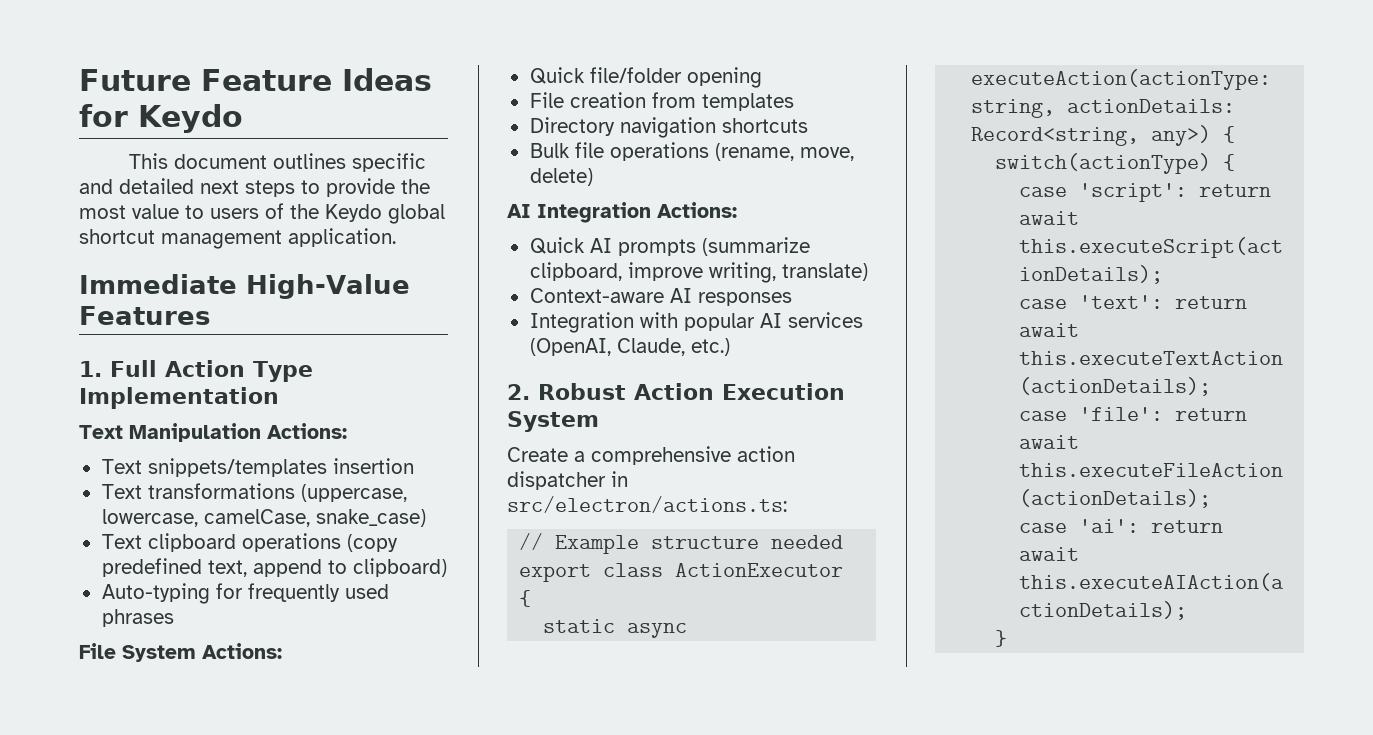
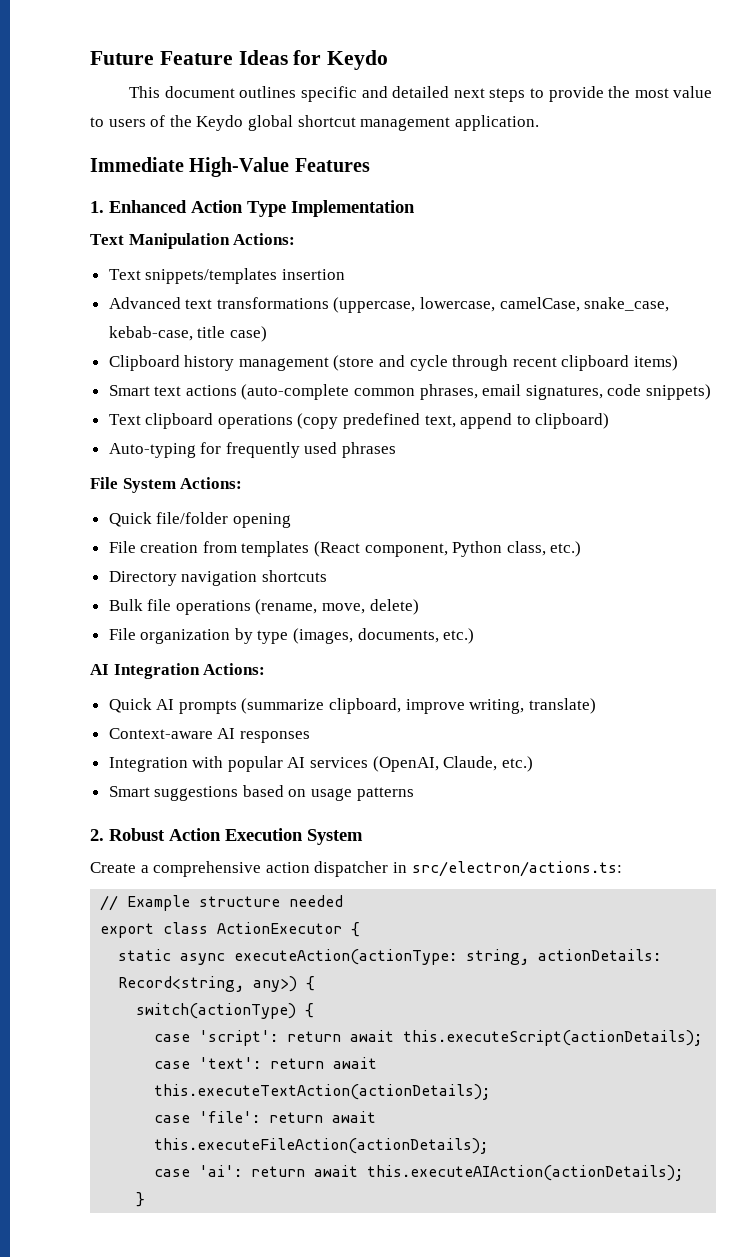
- 1. Full Action Type Implementation
+ 1. Enhanced Action Type Implementation
- Text transformations (uppercase, lowercase, camelCase, snake_case)
+ Advanced text transformations (uppercase, lowercase, camelCase, snake_case, kebab-case, title case)
+ Clipboard history management (store and cycle through recent clipboard items)
+ Smart text actions (auto-complete common phrases, email signatures, code snippets)
- File creation from templates
+ File creation from templates (React component, Python class, etc.)
+ File organization by type (images, documents, etc.)
+ Smart suggestions based on usage patterns

